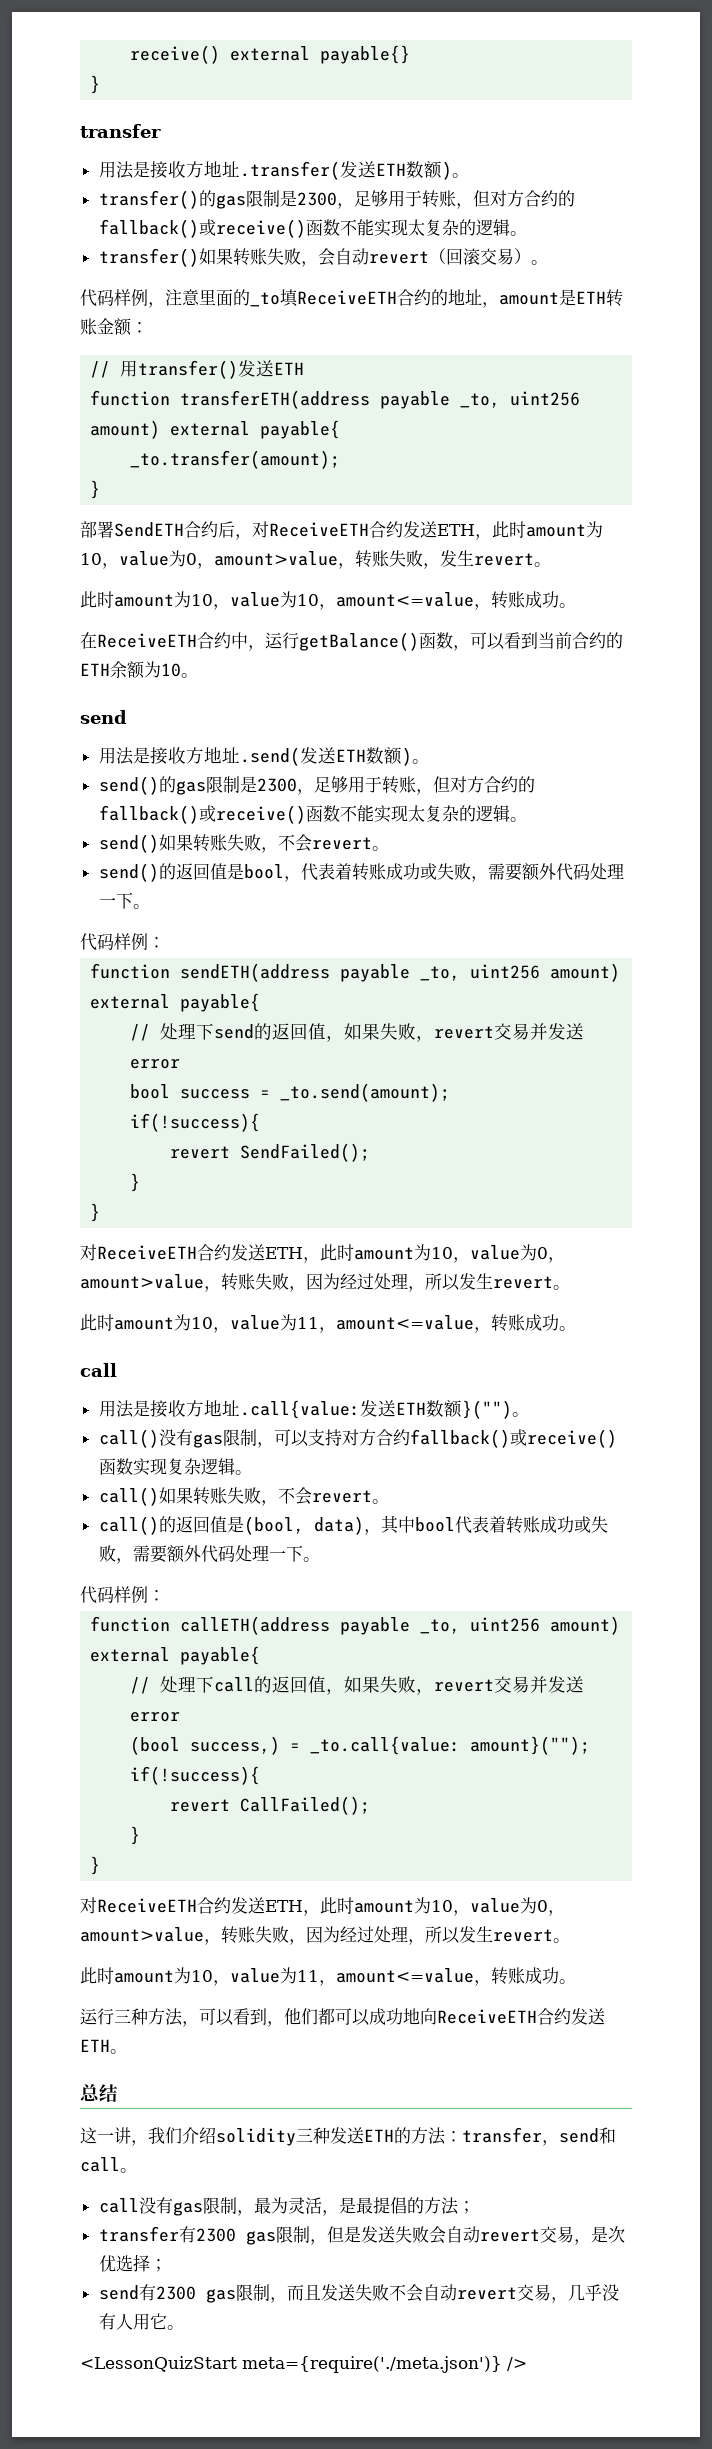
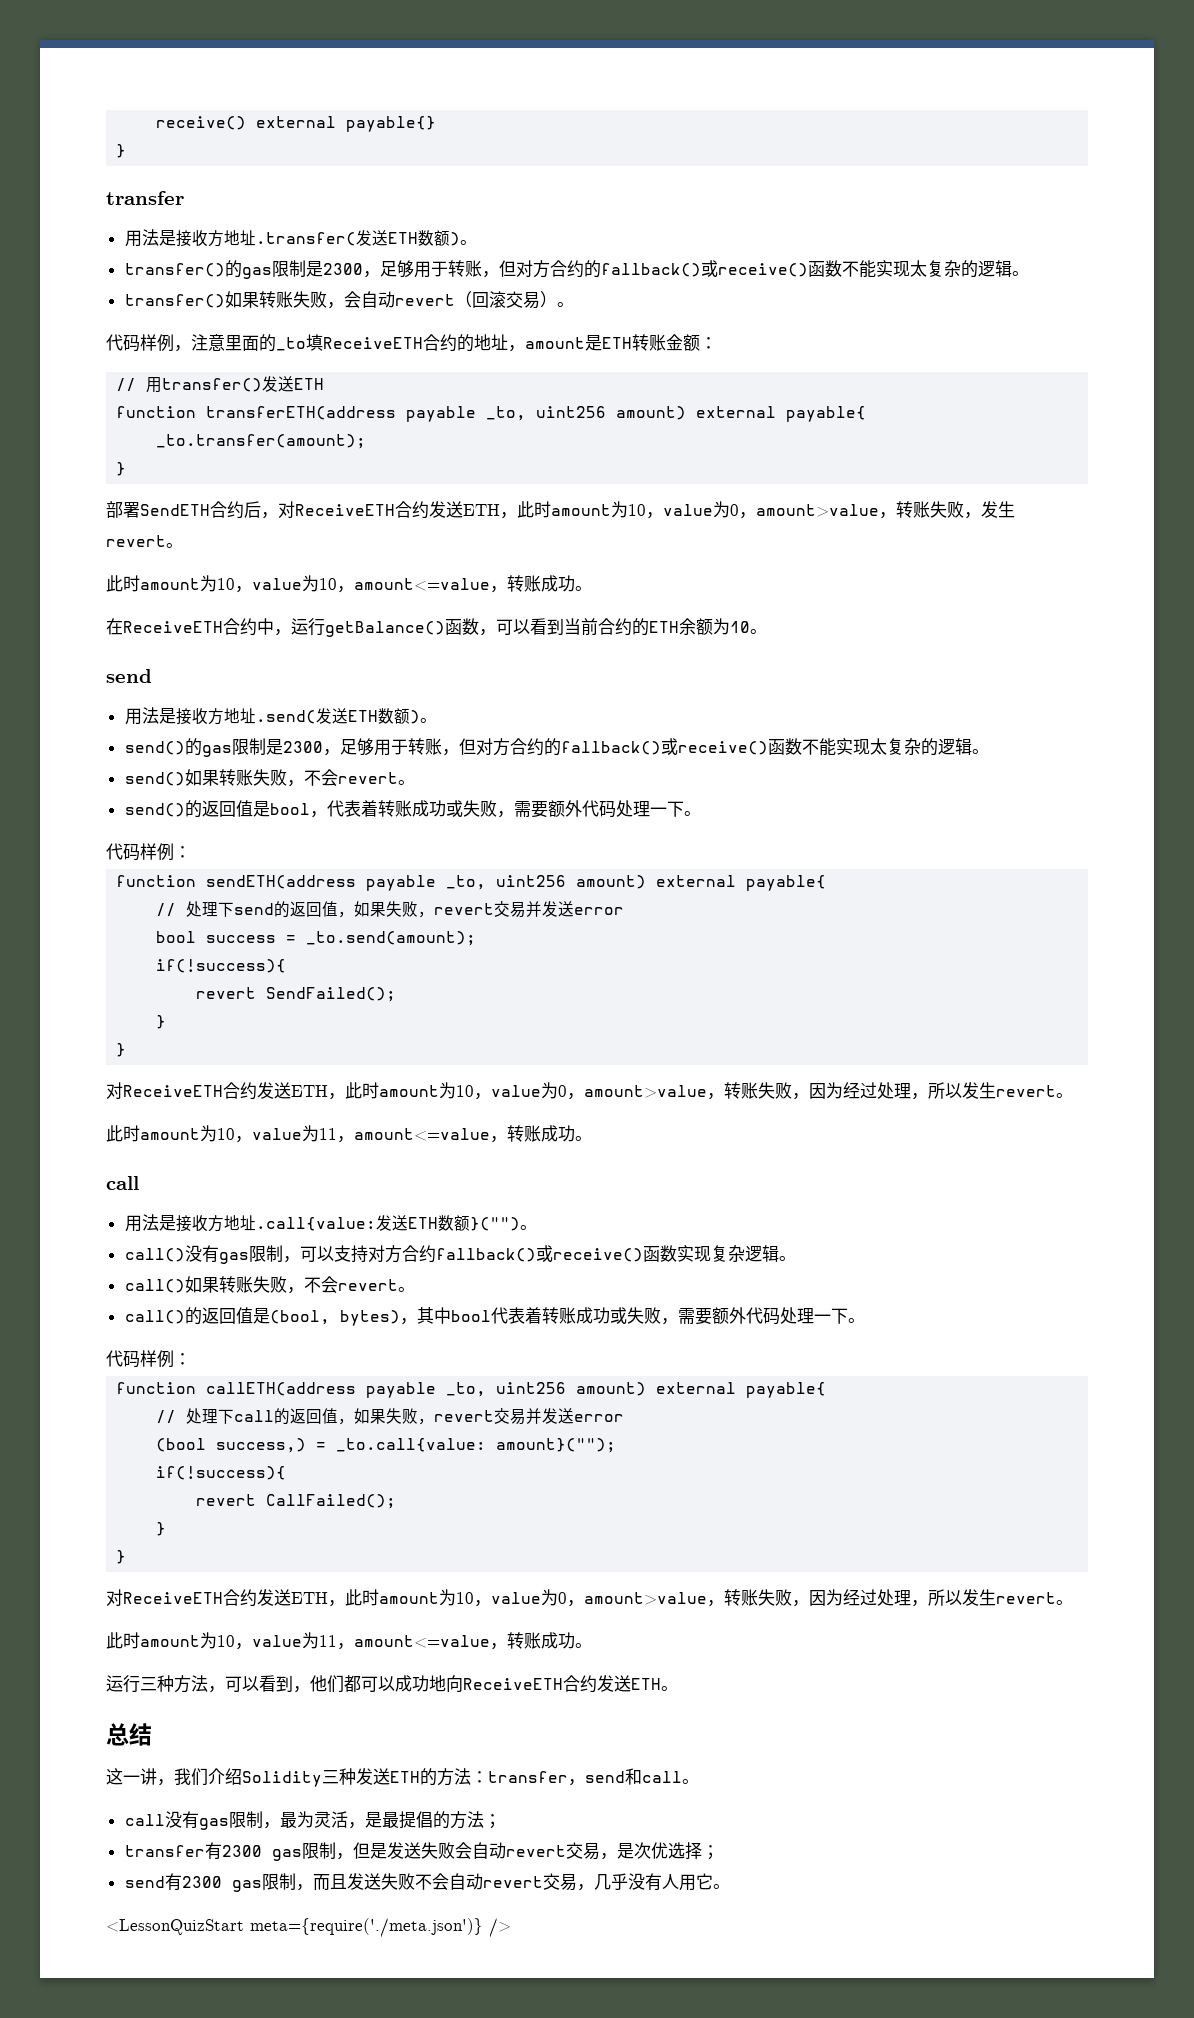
- call()的返回值是(bool, data)，其中bool代表着转账成功或失败，需要额外代码处理一下。
+ call()的返回值是(bool, bytes)，其中bool代表着转账成功或失败，需要额外代码处理一下。
- 这一讲，我们介绍solidity三种发送ETH的方法：transfer，send和call。
+ 这一讲，我们介绍Solidity三种发送ETH的方法：transfer，send和call。

